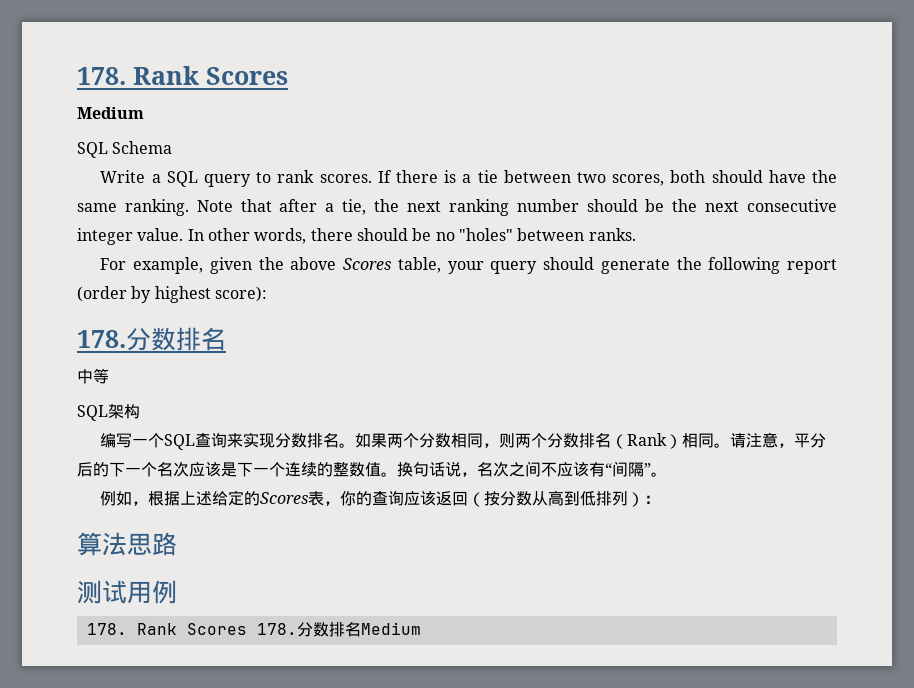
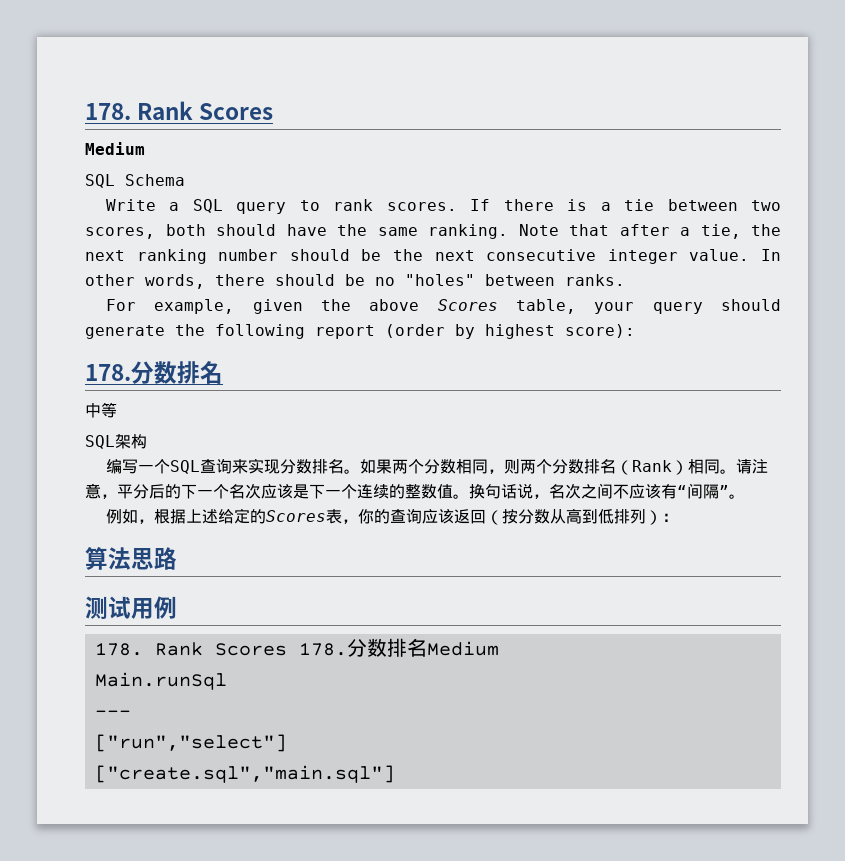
+ Main.runSql
+ ---
+ ["run","select"]
+ ["create.sql","main.sql"]

